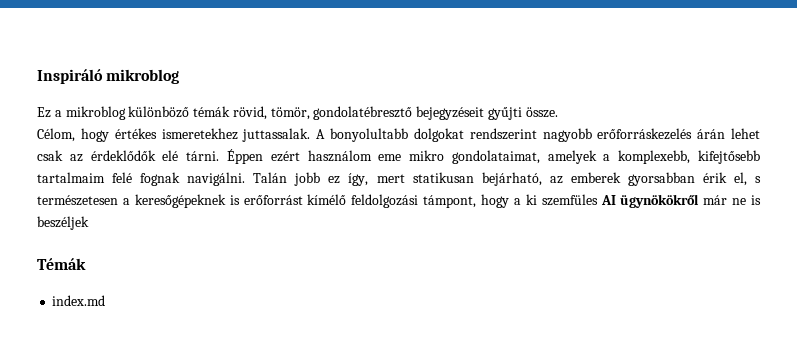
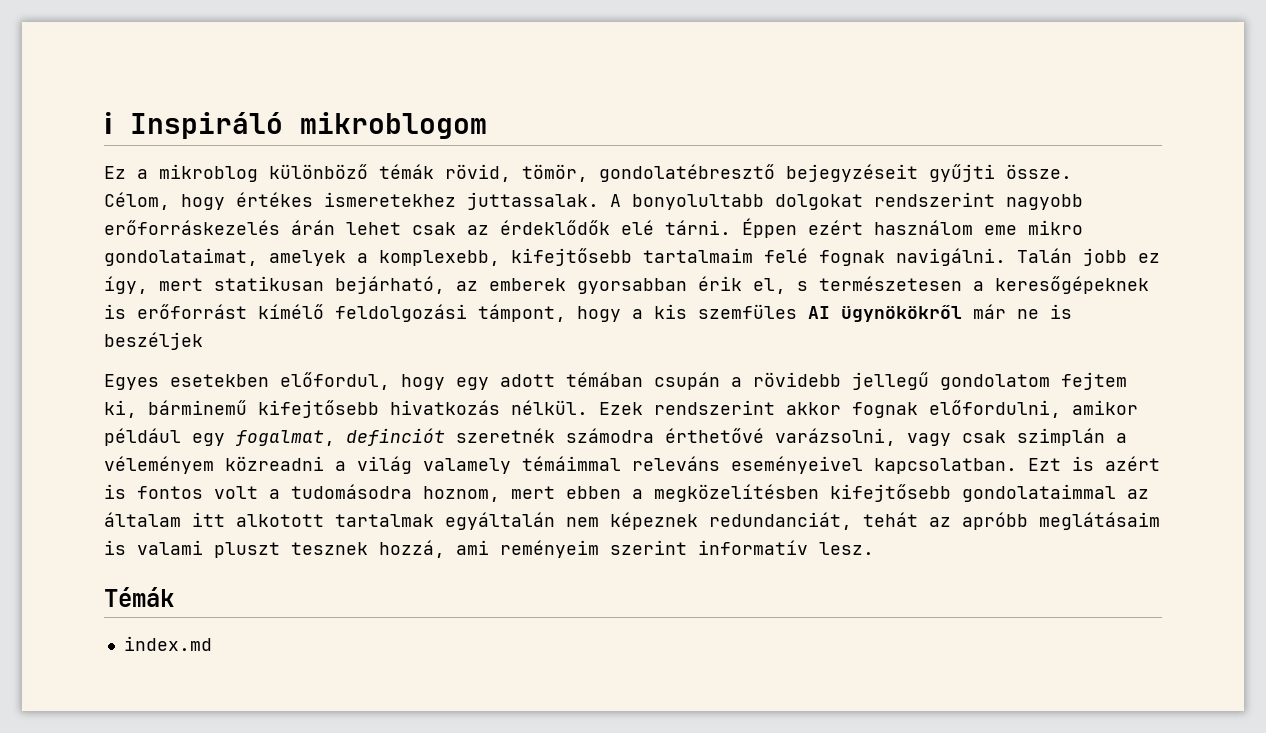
- Inspiráló mikroblog
+ ℹ Inspiráló mikroblogom
- Talán jobb ez így, mert statikusan bejárható, az emberek gyorsabban érik el, s természetesen a keresőgépeknek is erőforrást kímélő feldolgozási támpont, hogy a ki szemfüles AI ügynökökről már ne is beszéljek
+ Talán jobb ez így, mert statikusan bejárható, az emberek gyorsabban érik el, s természetesen a keresőgépeknek is erőforrást kímélő feldolgozási támpont, hogy a kis szemfüles AI ügynökökről már ne is beszéljek
+ Egyes esetekben előfordul, hogy egy adott témában csupán a rövidebb jellegű gondolatom fejtem ki, bárminemű kifejtősebb hivatkozás nélkül. Ezek rendszerint akkor fognak előfordulni, amikor például egy fogalmat, definciót szeretnék számodra érthetővé varázsolni, vagy csak szimplán a véleményem közreadni a világ valamely témáimmal releváns eseményeivel kapcsolatban. Ezt is azért is fontos volt a tudomásodra hoznom, mert ebben a megközelítésben kifejtősebb gondolataimmal az általam itt alkotott tartalmak egyáltalán nem képeznek redundanciát, tehát az apróbb meglátásaim is valami pluszt tesznek hozzá, ami reményeim szerint informatív lesz.

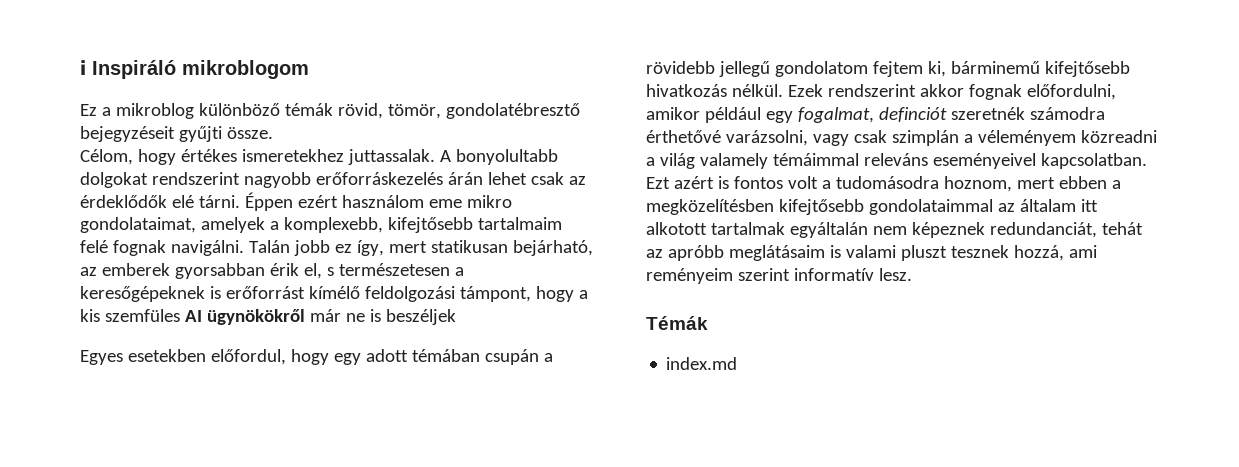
- Ezt is azért is fontos volt a tudomásodra hoznom, mert ebben a megközelítésben kifejtősebb gondolataimmal az általam itt alkotott tartalmak egyáltalán nem képeznek redundanciát, tehát az apróbb meglátásaim is valami pluszt tesznek hozzá, ami reményeim szerint informatív lesz.
+ Ezt azért is fontos volt a tudomásodra hoznom, mert ebben a megközelítésben kifejtősebb gondolataimmal az általam itt alkotott tartalmak egyáltalán nem képeznek redundanciát, tehát az apróbb meglátásaim is valami pluszt tesznek hozzá, ami reményeim szerint informatív lesz.

